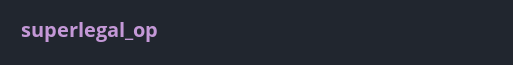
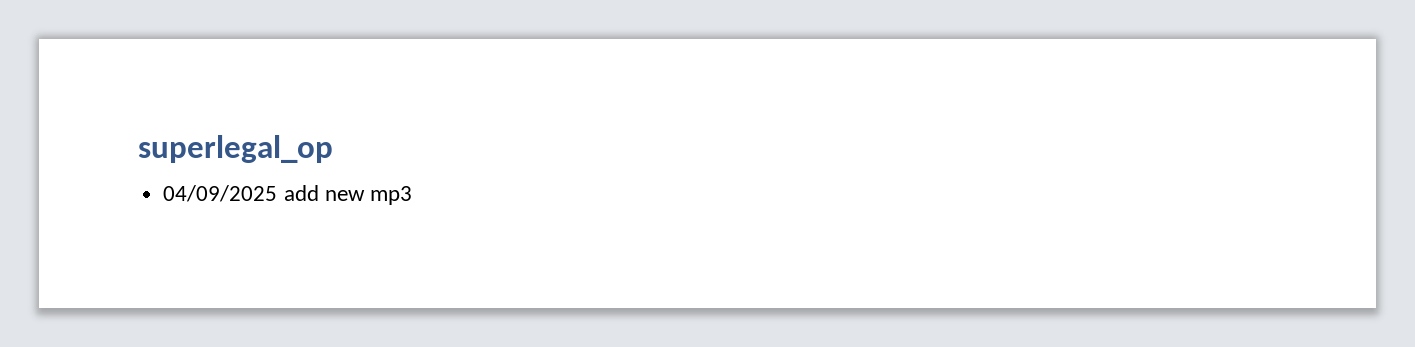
+ 04/09/2025 add new mp3

